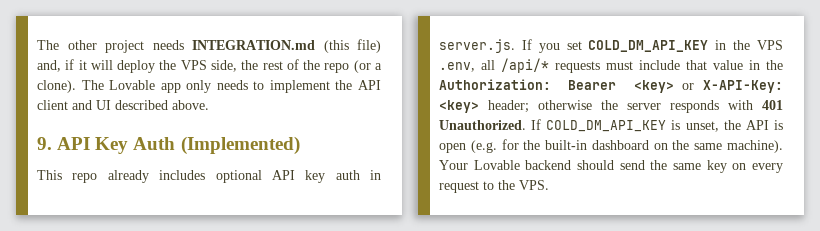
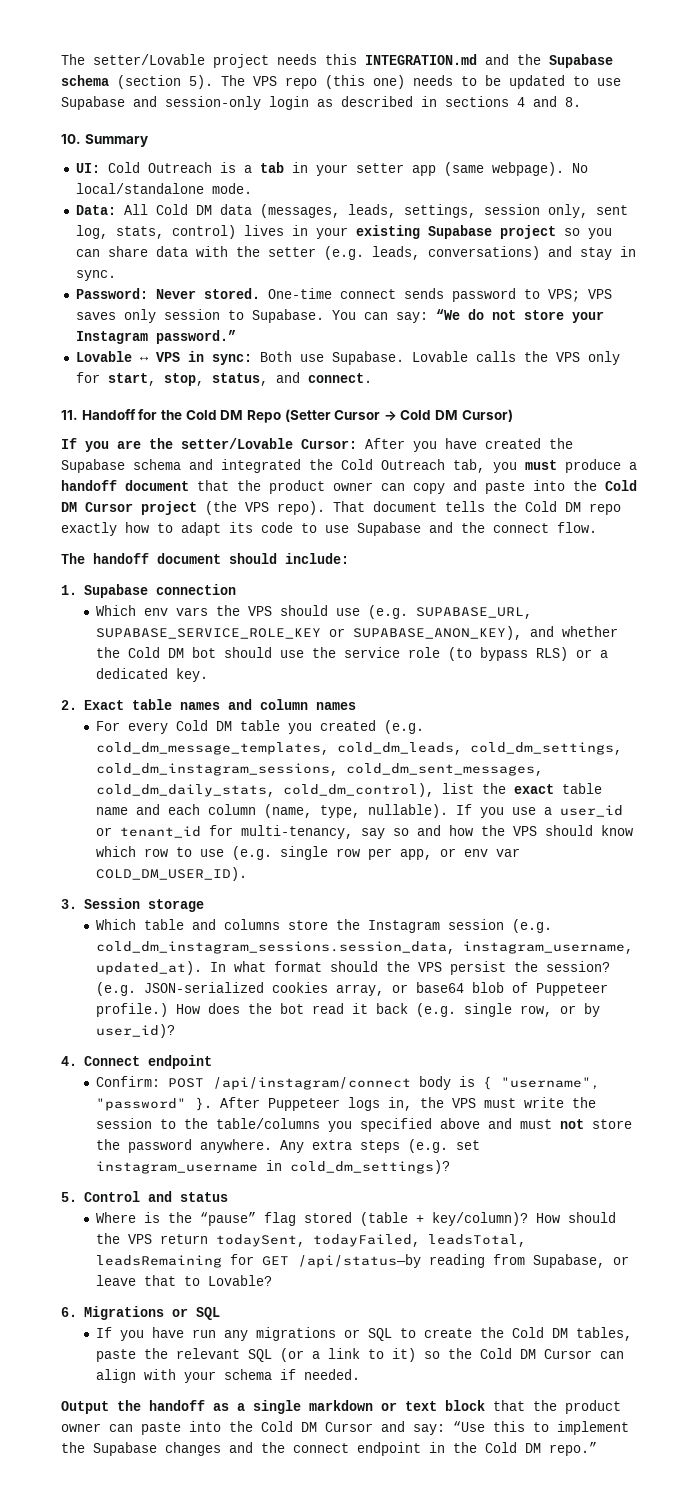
- The other project needs INTEGRATION.md (this file) and, if it will deploy the VPS side, the rest of the repo (or a clone). The Lovable app only needs to implement the API client and UI described above.
- 9. API Key Auth (Implemented)
- This repo already includes optional API key auth in server.js. If you set COLD_DM_API_KEY in the VPS .env, all /api/* requests must include that value in the Authorization: Bearer <key> or X-API-Key: <key> header; otherwise the server responds with 401 Unauthorized. If COLD_DM_API_KEY is unset, the API is open (e.g. for the built-in dashboard on the same machine). Your Lovable backend should send the same key on every request to the VPS.
+ The setter/Lovable project needs this INTEGRATION.md and the Supabase schema (section 5). The VPS repo (this one) needs to be updated to use Supabase and session-only login as described in sections 4 and 8.
+ 10. Summary
+ UI: Cold Outreach is a tab in your setter app (same webpage). No local/standalone mode.
+ Data: All Cold DM data (messages, leads, settings, session only, sent log, stats, control) lives in your existing Supabase project so you can share data with the setter (e.g. leads, conversations) and stay in sync.
+ Password: Never stored. One-time connect sends password to VPS; VPS saves only session to Supabase. You can say: “We do not store your Instagram password.”
+ Lovable ↔ VPS in sync: Both use Supabase. Lovable calls the VPS only for start, stop, status, and connect.
+ 11. Handoff for the Cold DM Repo (Setter Cursor → Cold DM Cursor)
+ If you are the setter/Lovable Cursor: After you have created the Supabase schema and integrated the Cold Outreach tab, you must produce a handoff document that the product owner can copy and paste into the Cold DM Cursor project (the VPS repo). That document tells the Cold DM repo exactly how to adapt its code to use Supabase and the connect flow.
+ The handoff document should include:
+ 1. Supabase connection
+ Which env vars the VPS should use (e.g. SUPABASE_URL, SUPABASE_SERVICE_ROLE_KEY or SUPABASE_ANON_KEY), and whether the Cold DM bot should use the service role (to bypass RLS) or a dedicated key.
+ 2. Exact table names and column names
+ For every Cold DM table you created (e.g. cold_dm_message_templates, cold_dm_leads, cold_dm_settings, cold_dm_instagram_sessions, cold_dm_sent_messages, cold_dm_daily_stats, cold_dm_control), list the exact table name and each column (name, type, nullable). If you use a user_id or tenant_id for multi-tenancy, say so and how the VPS should know which row to use (e.g. single row per app, or env var COLD_DM_USER_ID).
+ 3. Session storage
+ Which table and columns store the Instagram session (e.g. cold_dm_instagram_sessions.session_data, instagram_username, updated_at). In what format should the VPS persist the session? (e.g. JSON-serialized cookies array, or base64 blob of Puppeteer profile.) How does the bot read it back (e.g. single row, or by user_id)?
+ 4. Connect endpoint
+ Confirm: POST /api/instagram/connect body is { "username", "password" }. After Puppeteer logs in, the VPS must write the session to the table/columns you specified above and must not store the password anywhere. Any extra steps (e.g. set instagram_username in cold_dm_settings)?
+ 5. Control and status
+ Where is the “pause” flag stored (table + key/column)? How should the VPS return todaySent, todayFailed, leadsTotal, leadsRemaining for GET /api/status—by reading from Supabase, or leave that to Lovable?
+ 6. Migrations or SQL
+ If you have run any migrations or SQL to create the Cold DM tables, paste the relevant SQL (or a link to it) so the Cold DM Cursor can align with your schema if needed.
+ Output the handoff as a single markdown or text block that the product owner can paste into the Cold DM Cursor and say: “Use this to implement the Supabase changes and the connect endpoint in the Cold DM repo.”

